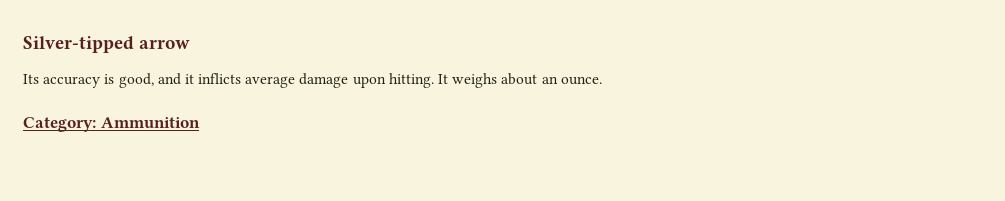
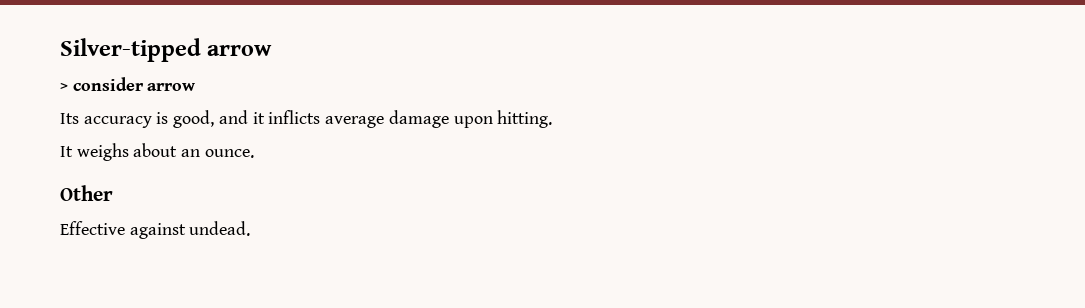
+ > consider arrow
- Its accuracy is good, and it inflicts average damage upon hitting. It weighs about an ounce.
+ Its accuracy is good, and it inflicts average damage upon hitting.
+ It weighs about an ounce.
- Category: Ammunition
+ Other
+ Effective against undead.

